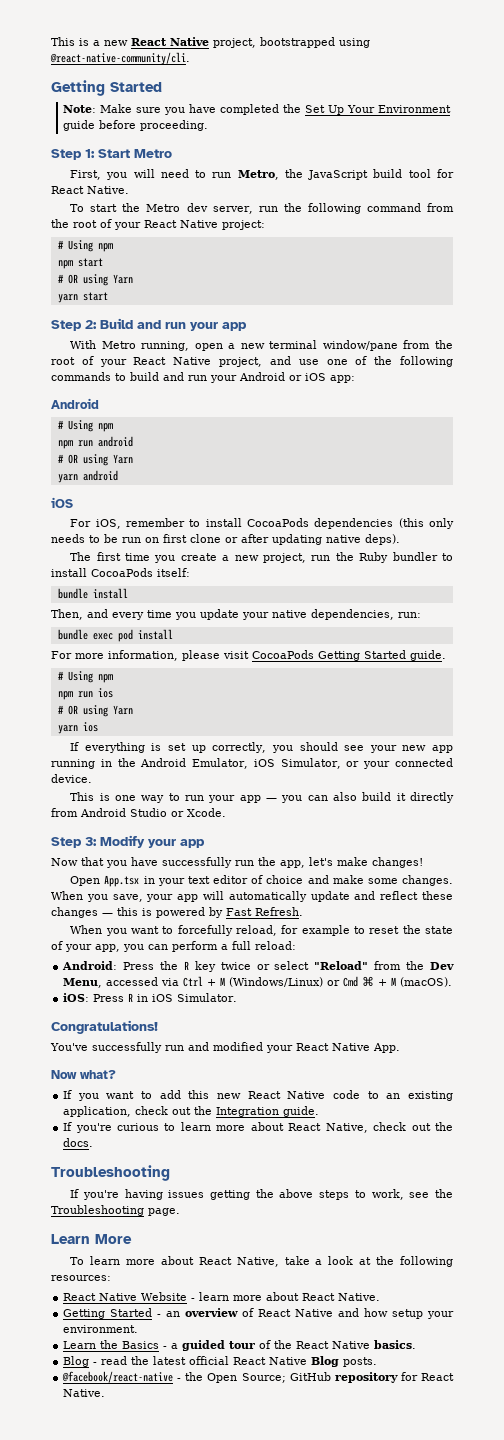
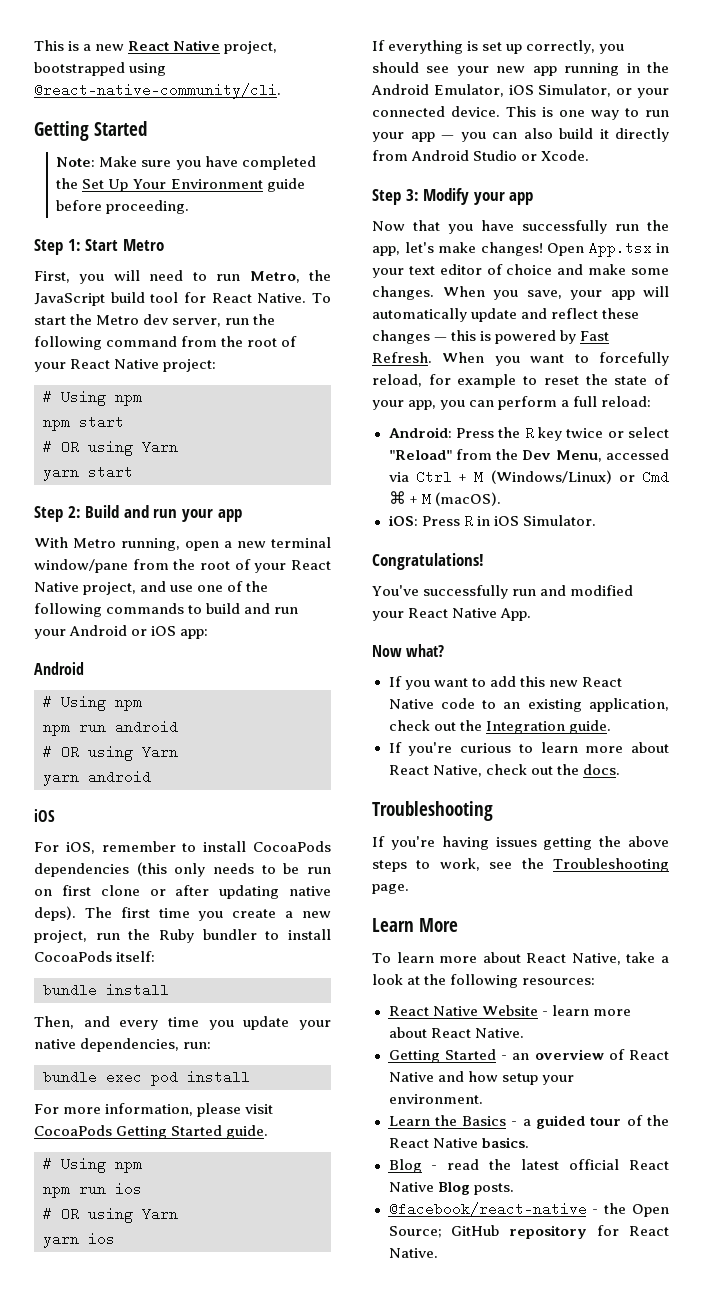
- First, you will need to run Metro, the JavaScript build tool for React Native.
- To start the Metro dev server, run the following command from the root of your React Native project:
+ First, you will need to run Metro, the JavaScript build tool for React Native. To start the Metro dev server, run the following command from the root of your React Native project:
- For iOS, remember to install CocoaPods dependencies (this only needs to be run on first clone or after updating native deps).
- The first time you create a new project, run the Ruby bundler to install CocoaPods itself:
+ For iOS, remember to install CocoaPods dependencies (this only needs to be run on first clone or after updating native deps). The first time you create a new project, run the Ruby bundler to install CocoaPods itself:
- If everything is set up correctly, you should see your new app running in the Android Emulator, iOS Simulator, or your connected device.
- This is one way to run your app — you can also build it directly from Android Studio or Xcode.
+ If everything is set up correctly, you should see your new app running in the Android Emulator, iOS Simulator, or your connected device. This is one way to run your app — you can also build it directly from Android Studio or Xcode.
- Now that you have successfully run the app, let's make changes!
- Open App.tsx in your text editor of choice and make some changes.
+ Now that you have successfully run the app, let's make changes! Open App.tsx in your text editor of choice and make some changes.
- When you save, your app will automatically update and reflect these changes — this is powered by Fast Refresh.
- When you want to forcefully reload, for example to reset the state of your app, you can perform a full reload:
+ When you save, your app will automatically update and reflect these changes — this is powered by Fast Refresh. When you want to forcefully reload, for example to reset the state of your app, you can perform a full reload:

